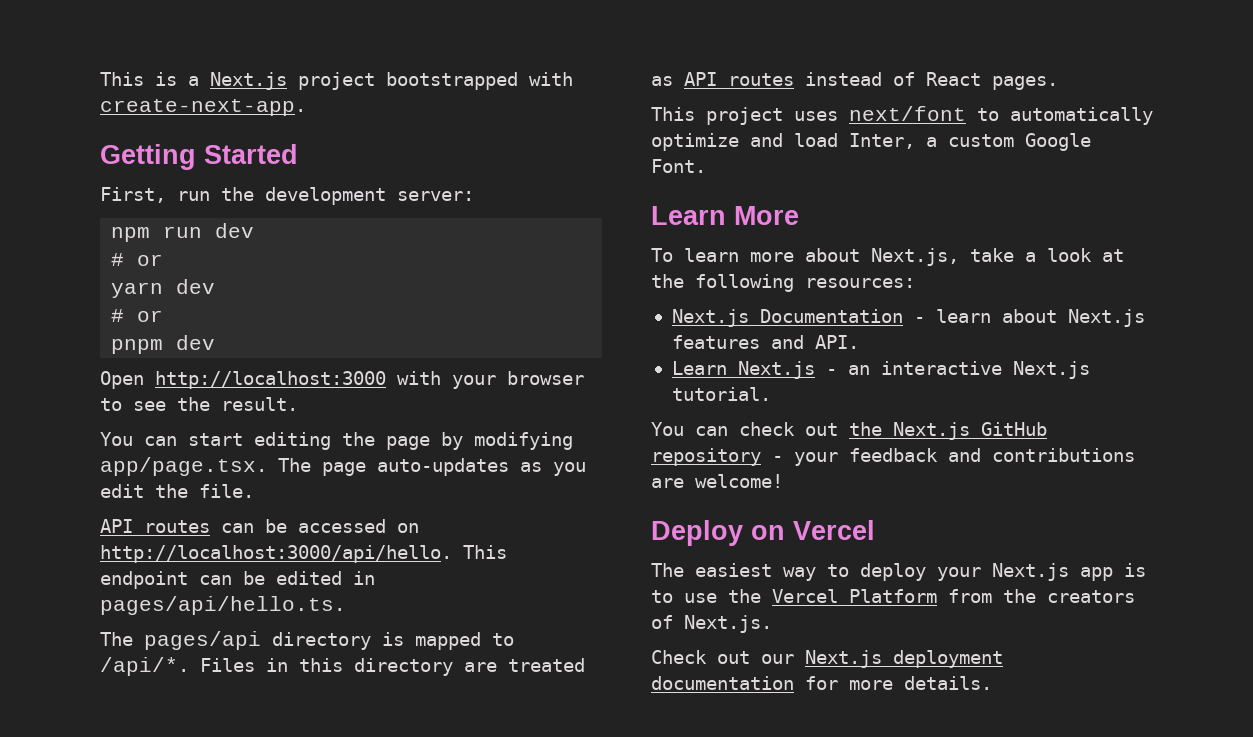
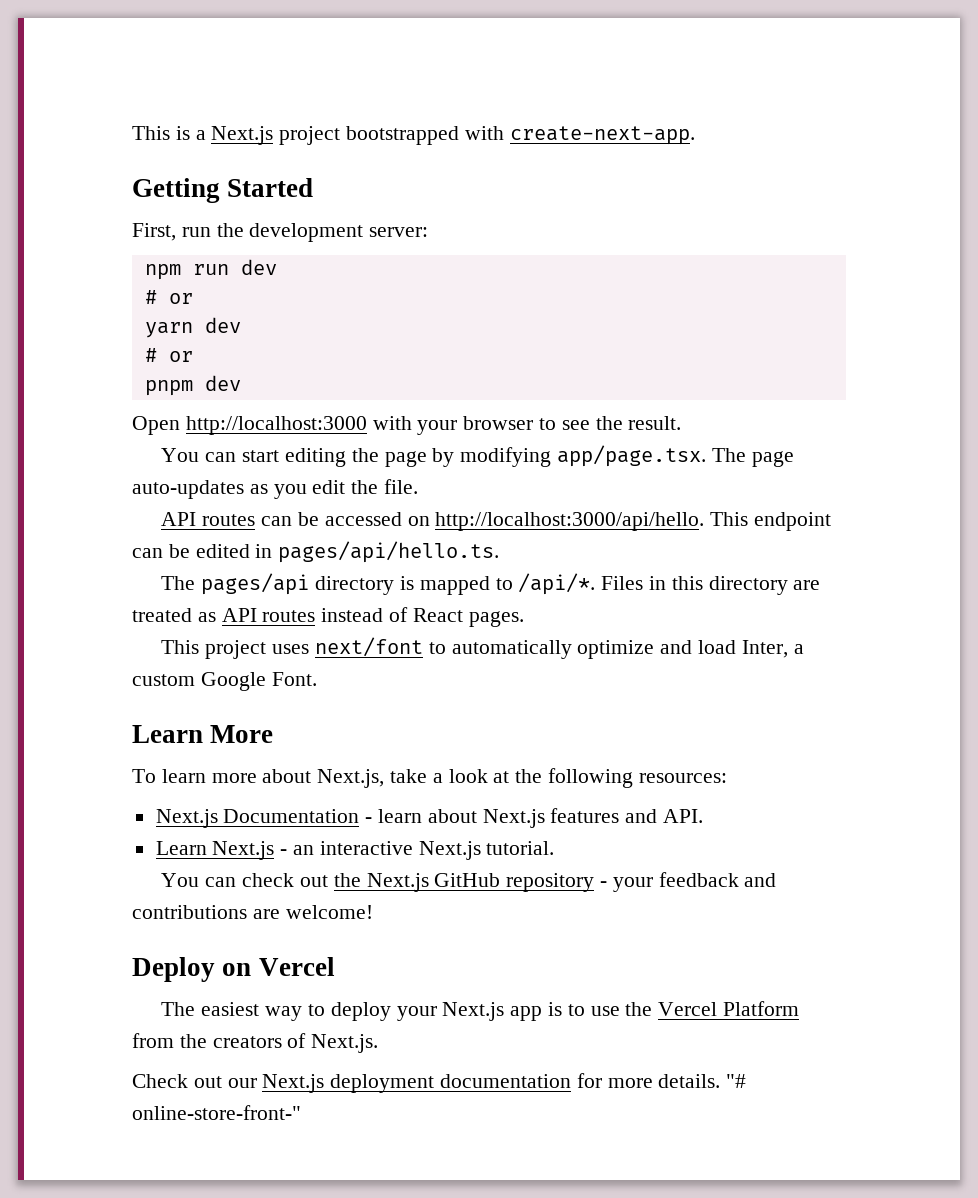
+ "# online-store-front-"

